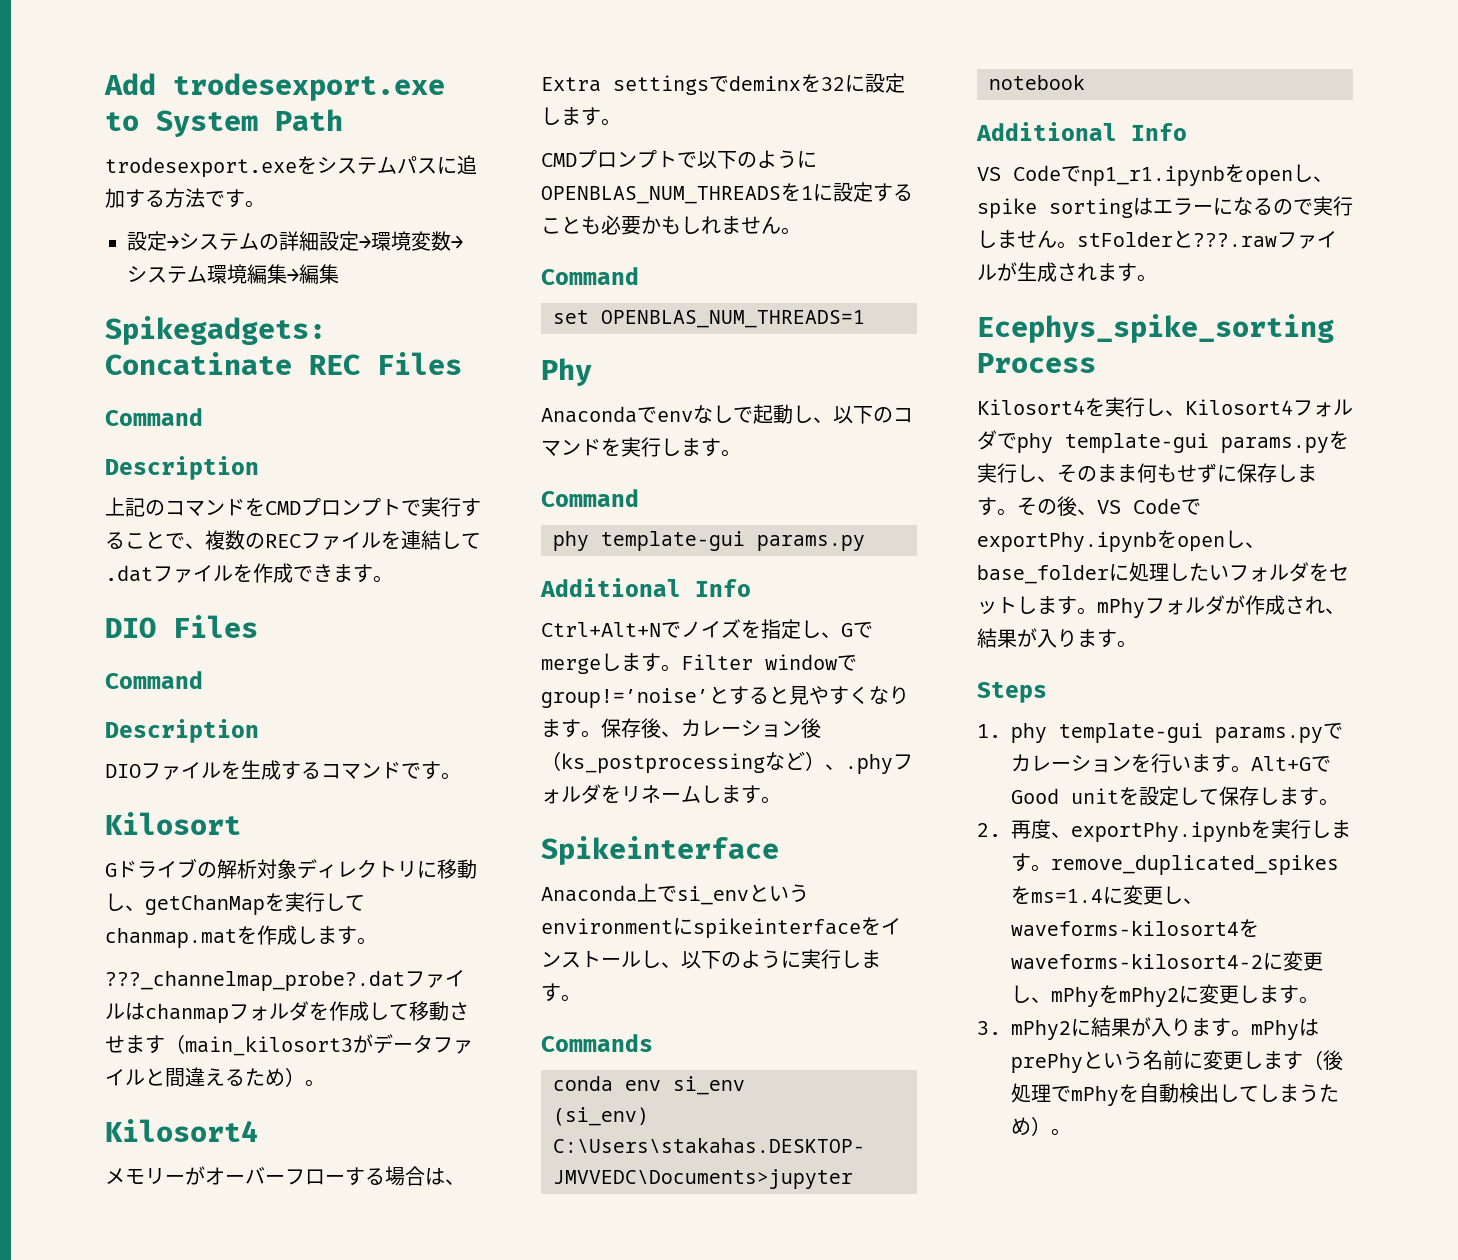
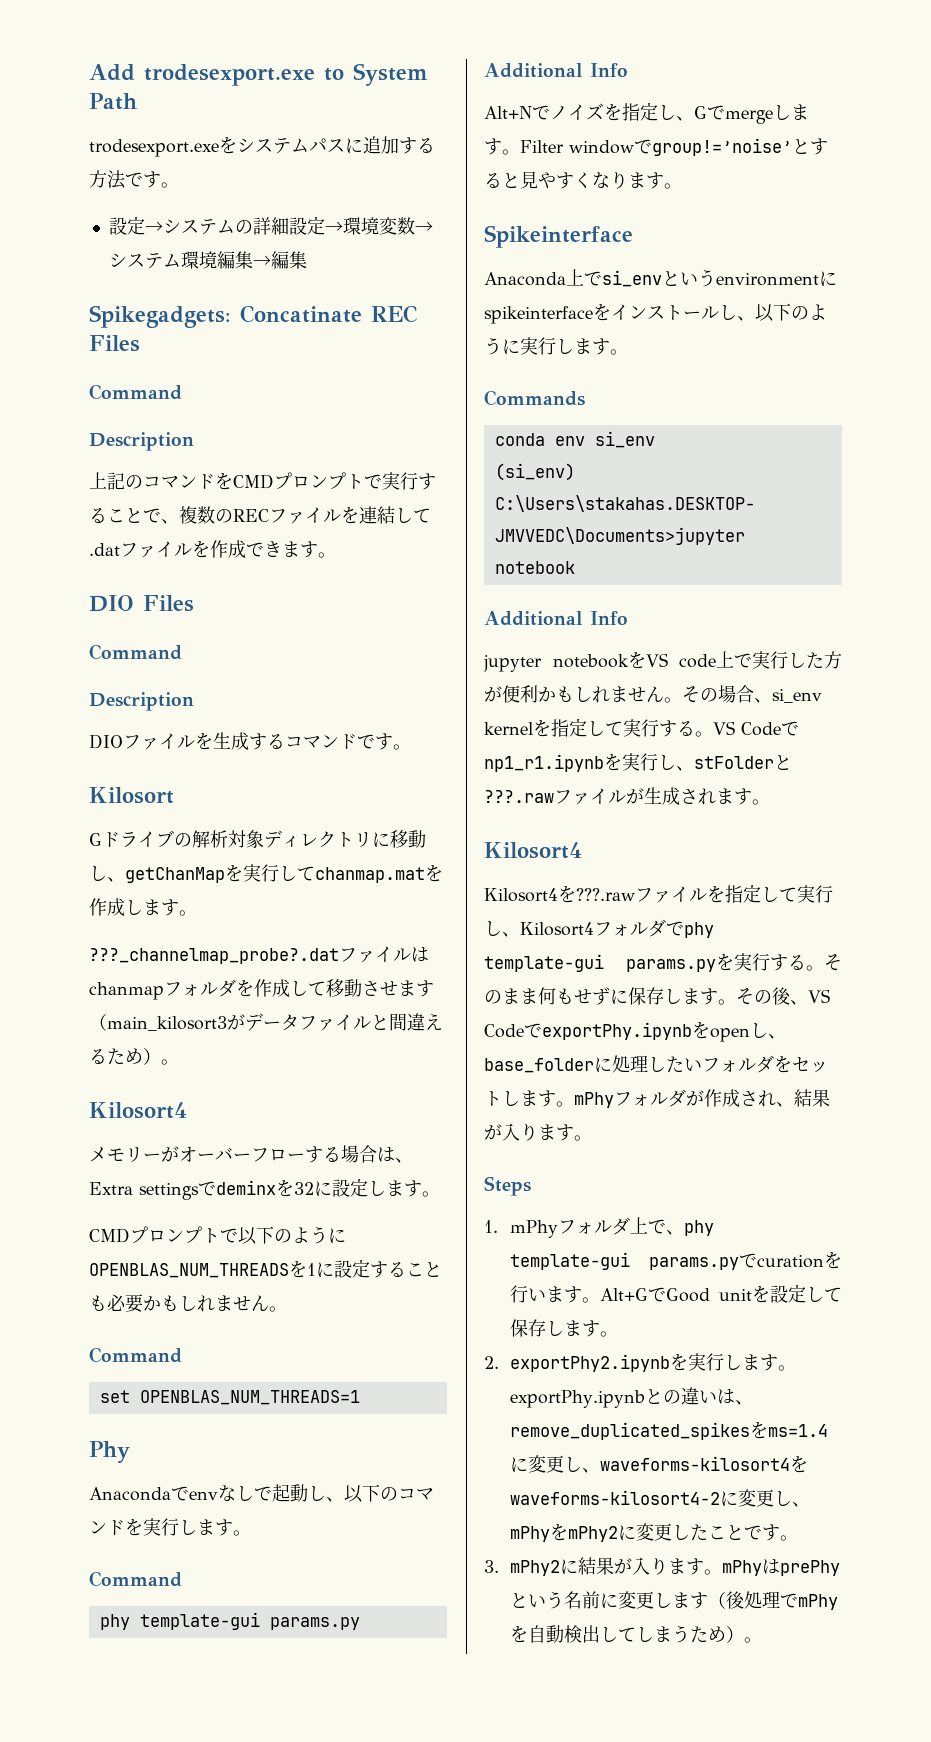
- Ctrl+Alt+Nでノイズを指定し、Gでmergeします。
+ Alt+Nでノイズを指定し、Gでmergeします。
- 保存後、カレーション後（ks_postprocessingなど）、.phyフォルダをリネームします。
- VS Codeでnp1_r1.ipynbをopenし、spike sortingはエラーになるので実行しません。stFolderと???.rawファイルが生成されます。
- Ecephys_spike_sorting Process
+ jupyter notebookをVS code上で実行した方が便利かもしれません。その場合、si_env kernelを指定して実行する。VS Codeでnp1_r1.ipynbを実行し、stFolderと???.rawファイルが生成されます。
+ Kilosort4
- Kilosort4を実行し、Kilosort4フォルダでphy template-gui params.pyを実行し、そのまま何もせずに保存します。
+ Kilosort4を???.rawファイルを指定して実行し、Kilosort4フォルダでphy template-gui params.pyを実行する。そのまま何もせずに保存します。
- 1. phy template-gui params.pyでカレーションを行います。
+ 1. mPhyフォルダ上で、phy template-gui params.pyでcurationを行います。
- 2.再度、exportPhy.ipynbを実行します。remove_duplicated_spikesをms=1.4に変更し、waveforms-kilosort4をwaveforms-kilosort4-2に変更し、mPhyをmPhy2に変更します。
+ 2. exportPhy2.ipynbを実行します。exportPhy.ipynbとの違いは、remove_duplicated_spikesをms=1.4に変更し、waveforms-kilosort4をwaveforms-kilosort4-2に変更し、mPhyをmPhy2に変更したことです。

